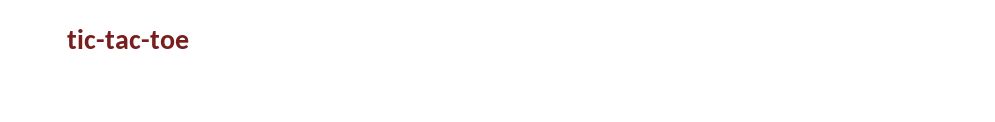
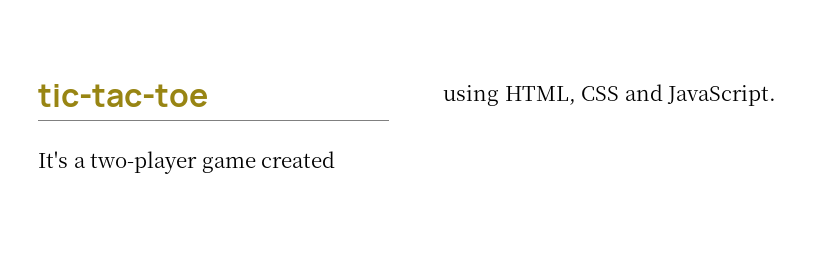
+ It's a two-player game created using HTML, CSS and JavaScript.

